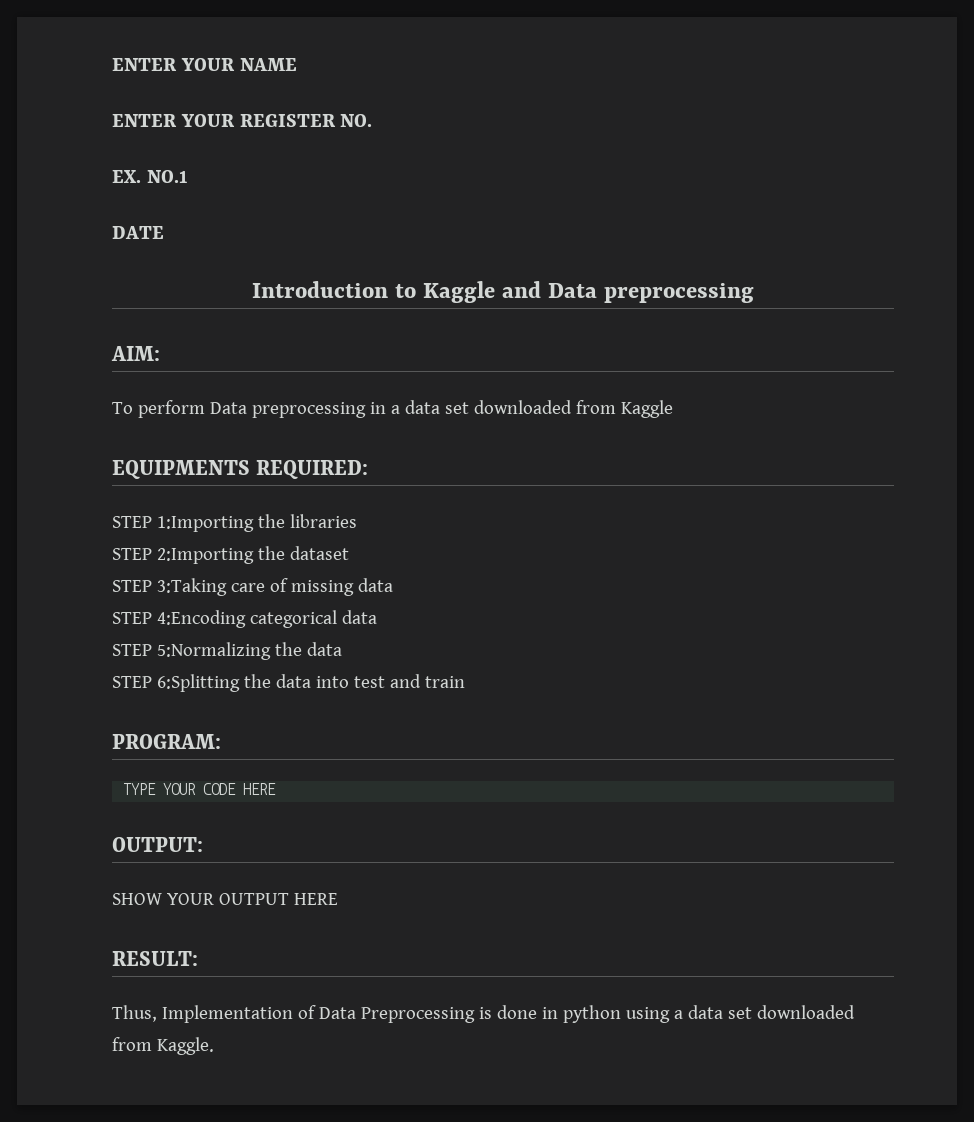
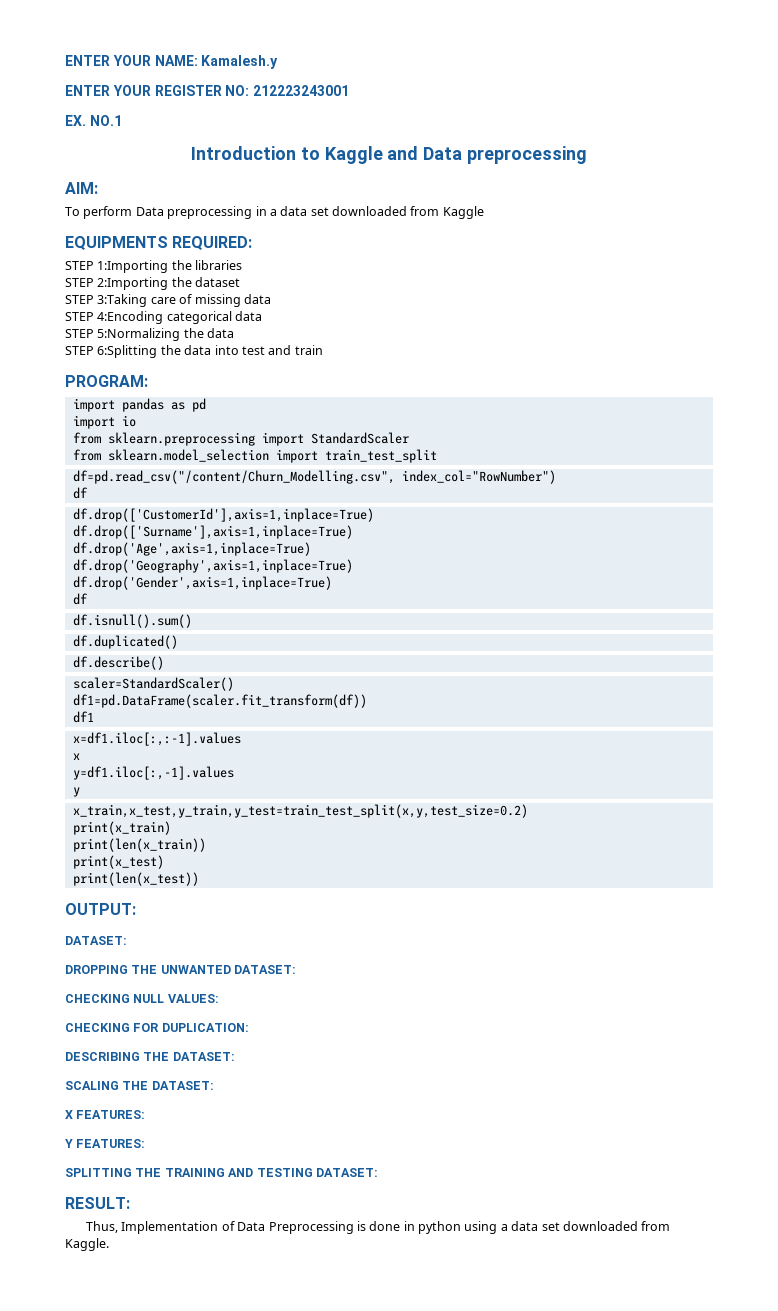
- ENTER YOUR NAME
+ ENTER YOUR NAME: Kamalesh.y
- ENTER YOUR REGISTER NO.
+ ENTER YOUR REGISTER NO: 212223243001
- DATE
- TYPE YOUR CODE HERE
+ import pandas as pd
+ import io
+ from sklearn.preprocessing import StandardScaler
+ from sklearn.model_selection import train_test_split
+ df=pd.read_csv("/content/Churn_Modelling.csv", index_col="RowNumber")
+ df
+ df.drop(['CustomerId'],axis=1,inplace=True)
+ df.drop(['Surname'],axis=1,inplace=True)
+ df.drop('Age',axis=1,inplace=True)
+ df.drop('Geography',axis=1,inplace=True)
+ df.drop('Gender',axis=1,inplace=True)
+ df
+ df.isnull().sum()
+ df.duplicated()
+ df.describe()
+ scaler=StandardScaler()
+ df1=pd.DataFrame(scaler.fit_transform(df))
+ df1
+ x=df1.iloc[:,:-1].values
+ x
+ y=df1.iloc[:,-1].values
+ y
+ x_train,x_test,y_train,y_test=train_test_split(x,y,test_size=0.2)
+ print(x_train)
+ print(len(x_train))
+ print(x_test)
+ print(len(x_test))
  OUTPUT:
- SHOW YOUR OUTPUT HERE
+ DATASET:
+ DROPPING THE UNWANTED DATASET:
+ CHECKING NULL VALUES:
+ CHECKING FOR DUPLICATION:
+ DESCRIBING THE DATASET:
+ SCALING THE DATASET:
+ X FEATURES:
+ Y FEATURES:
+ SPLITTING THE TRAINING AND TESTING DATASET:

